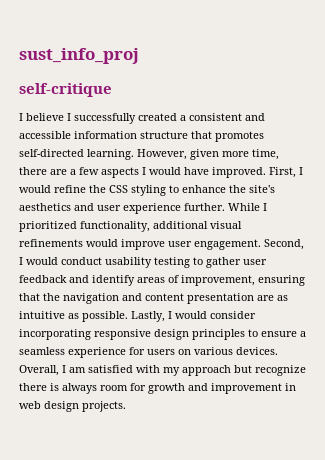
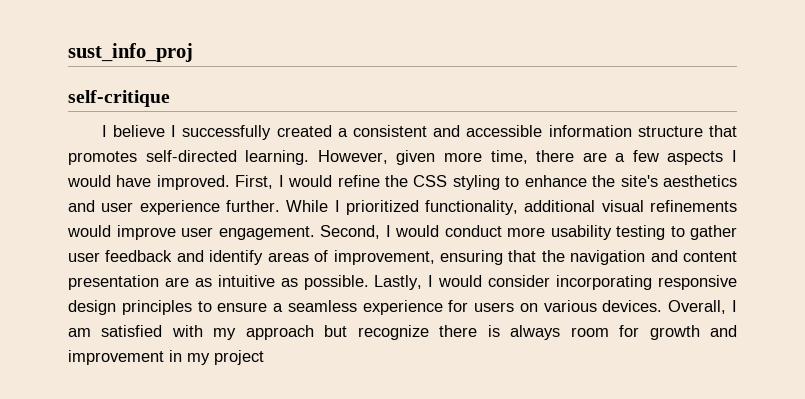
- Second, I would conduct usability testing to gather user feedback and identify areas of improvement, ensuring that the navigation and content presentation are as intuitive as possible.
+ Second, I would conduct more usability testing to gather user feedback and identify areas of improvement, ensuring that the navigation and content presentation are as intuitive as possible.
- Overall, I am satisfied with my approach but recognize there is always room for growth and improvement in web design projects.
+ Overall, I am satisfied with my approach but recognize there is always room for growth and improvement in my project

